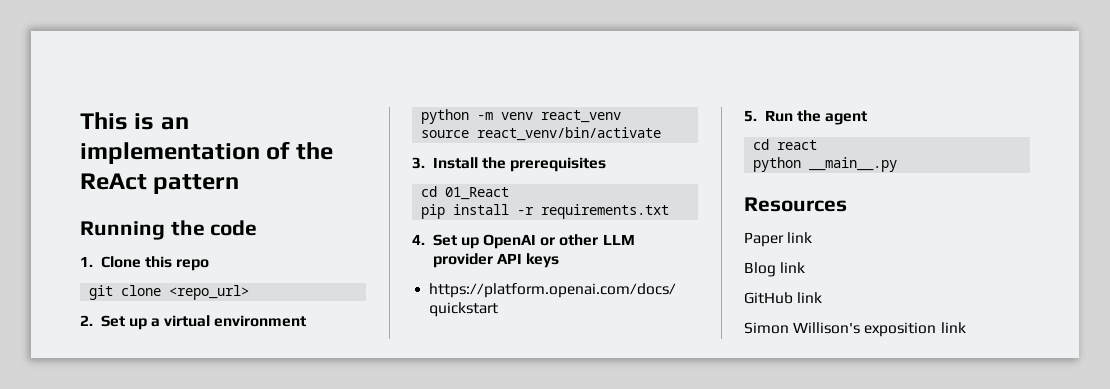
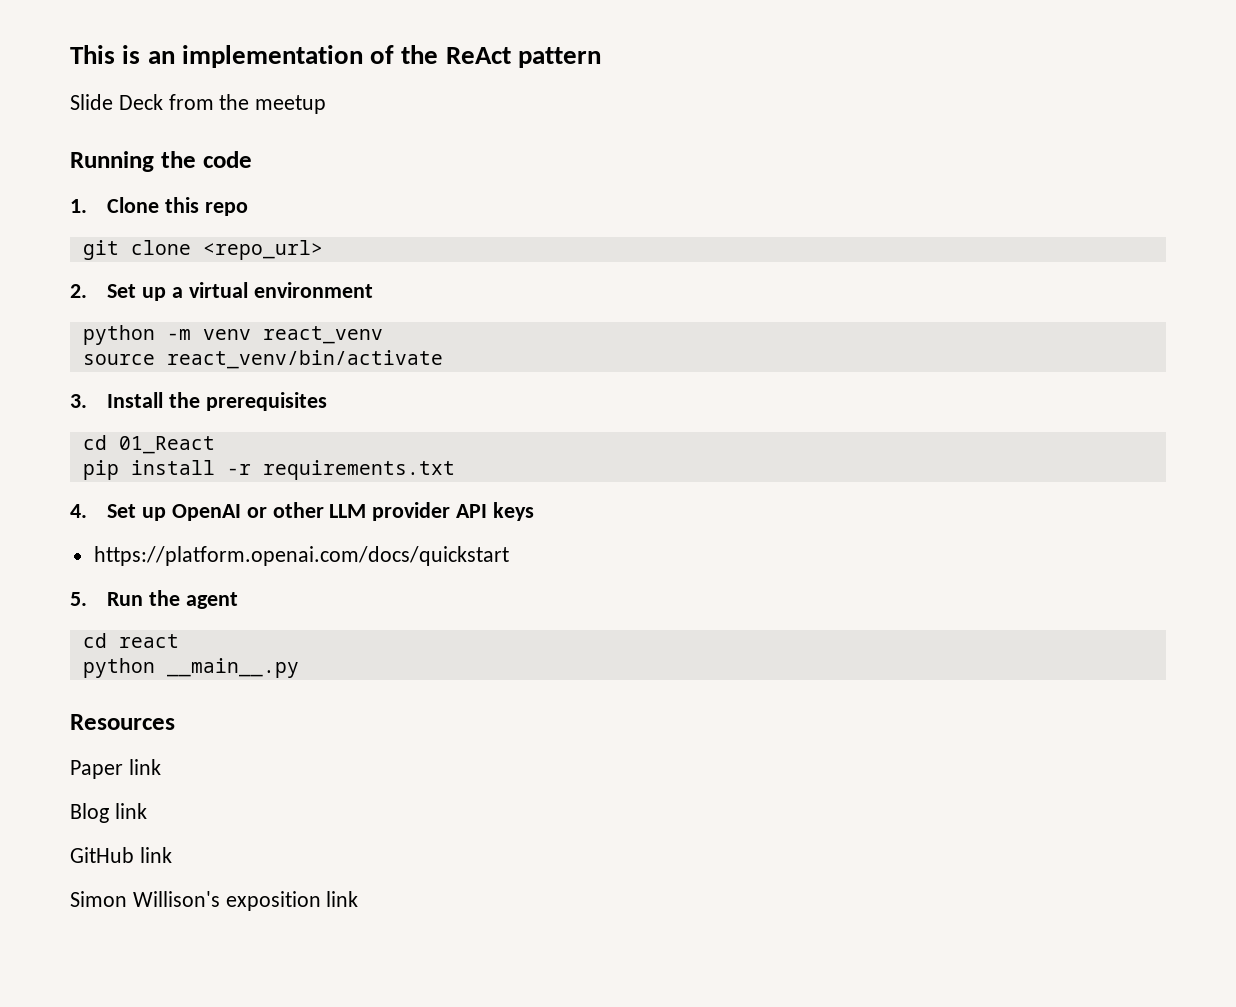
+ Slide Deck from the meetup

